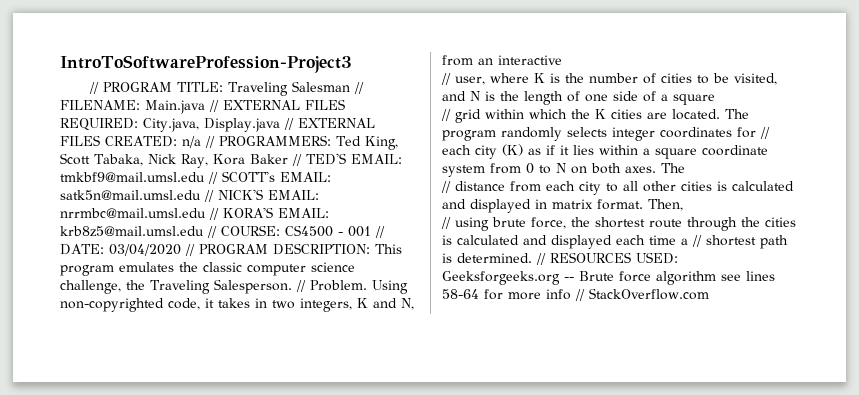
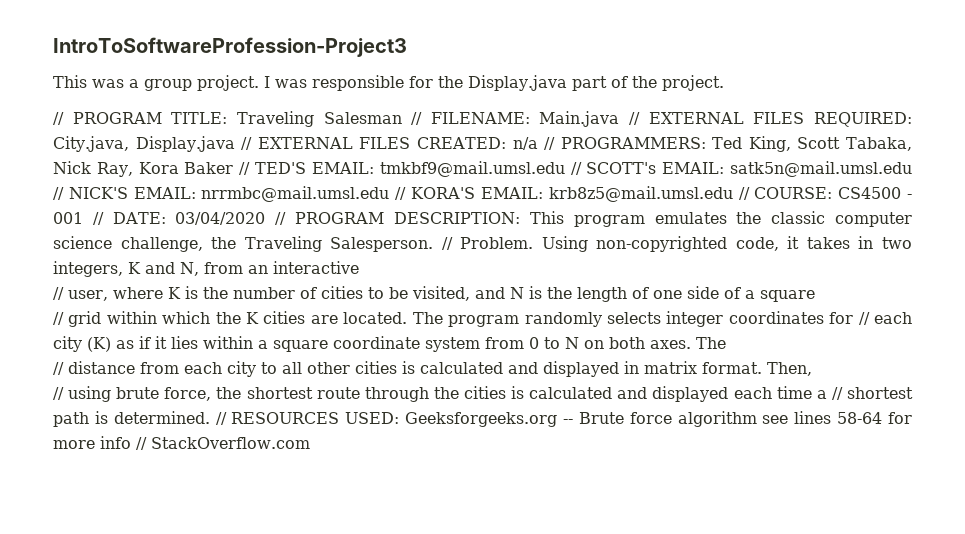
+ This was a group project. I was responsible for the Display.java part of the project.

